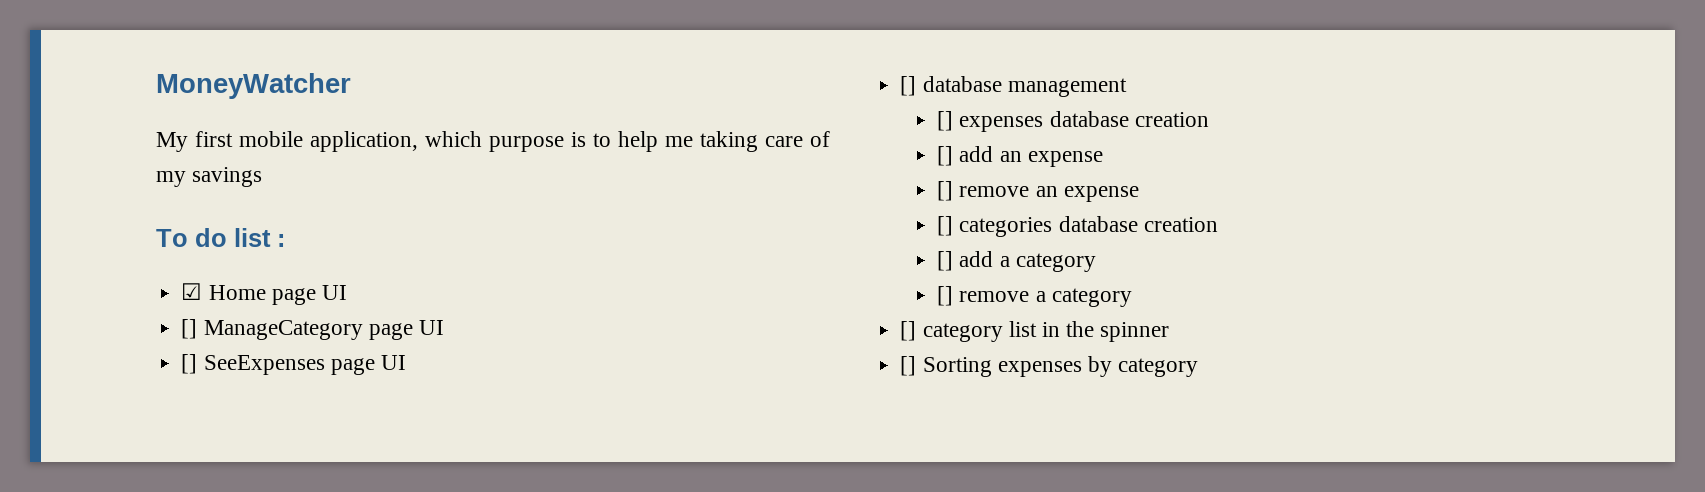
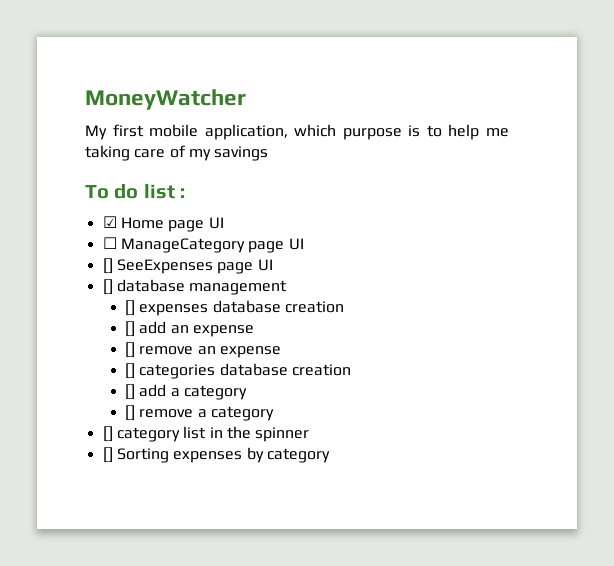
- [] ManageCategory page UI
+ ☐ ManageCategory page UI

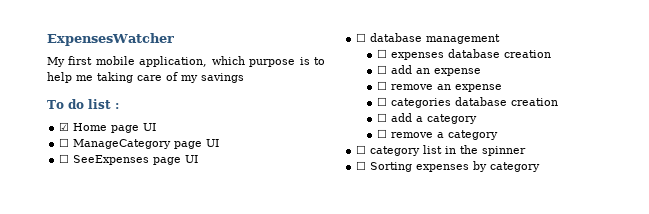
- MoneyWatcher
+ ExpensesWatcher
- [] SeeExpenses page UI
+ ☐ SeeExpenses page UI
- [] database management
+ ☐ database management
- [] expenses database creation
+ ☐ expenses database creation
- [] add an expense
+ ☐ add an expense
- [] remove an expense
+ ☐ remove an expense
- [] categories database creation
+ ☐ categories database creation
- [] add a category
+ ☐ add a category
- [] remove a category
+ ☐ remove a category
- [] category list in the spinner
+ ☐ category list in the spinner
- [] Sorting expenses by category
+ ☐ Sorting expenses by category

